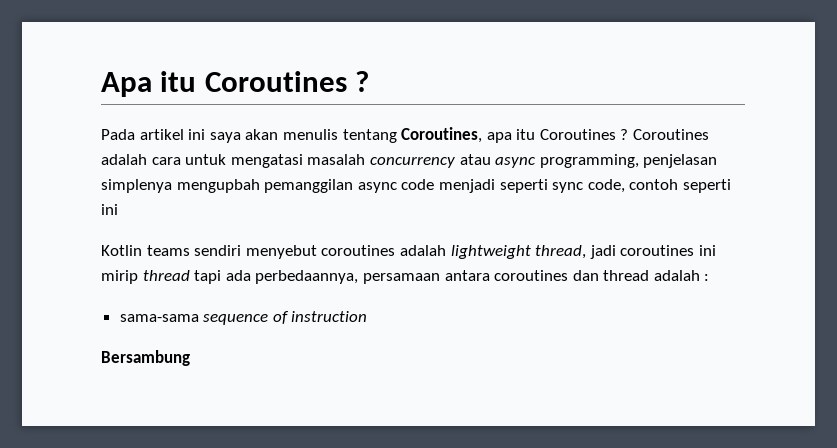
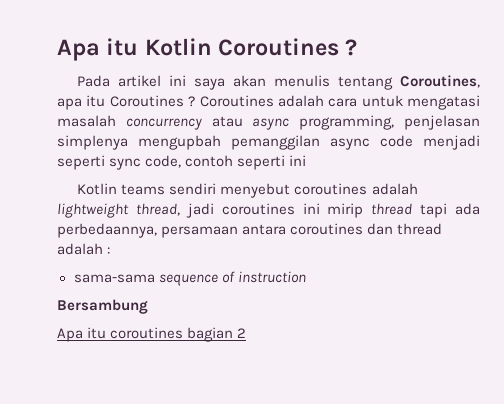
- Apa itu Coroutines ?
+ Apa itu Kotlin Coroutines ?
+ Apa itu coroutines bagian 2

